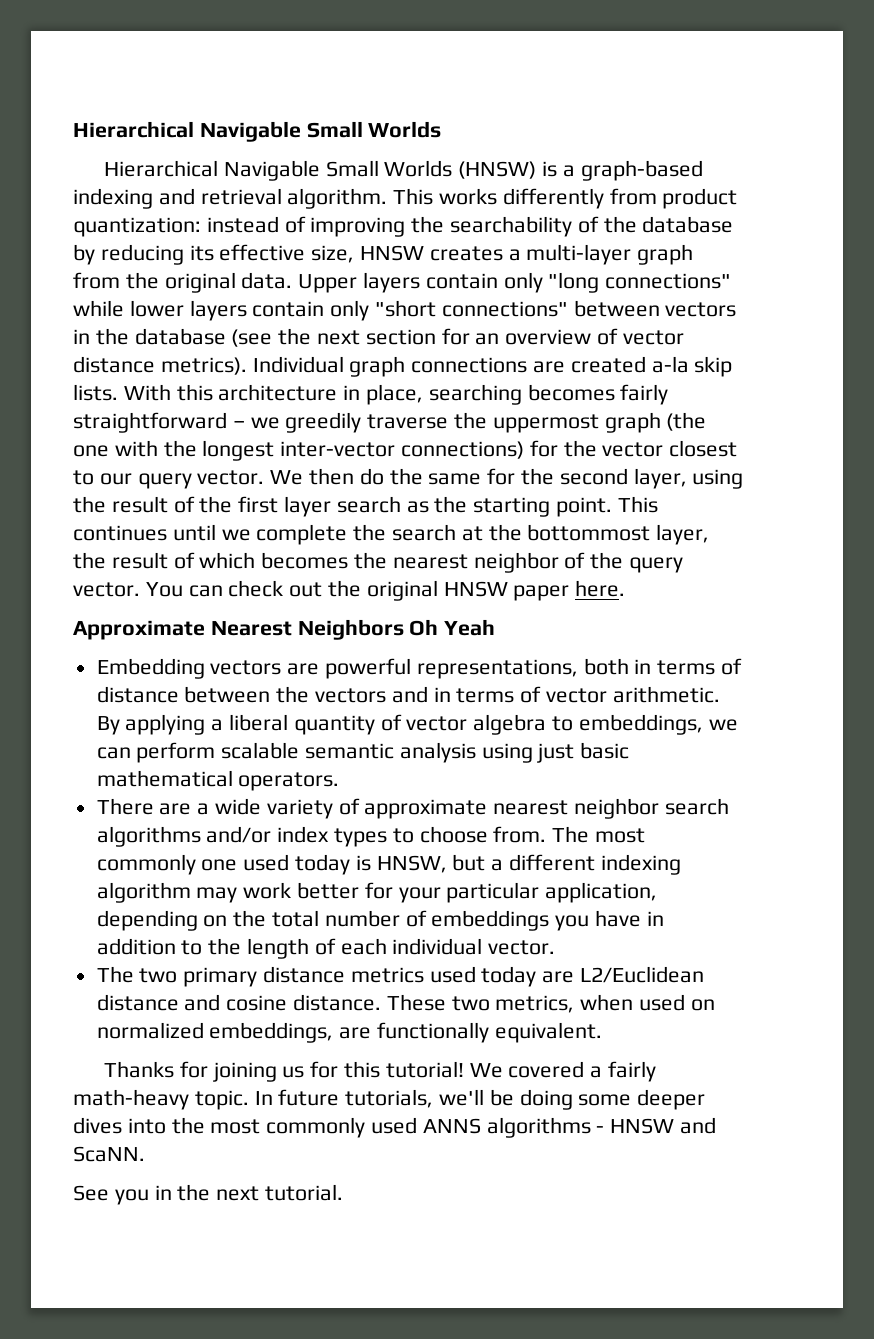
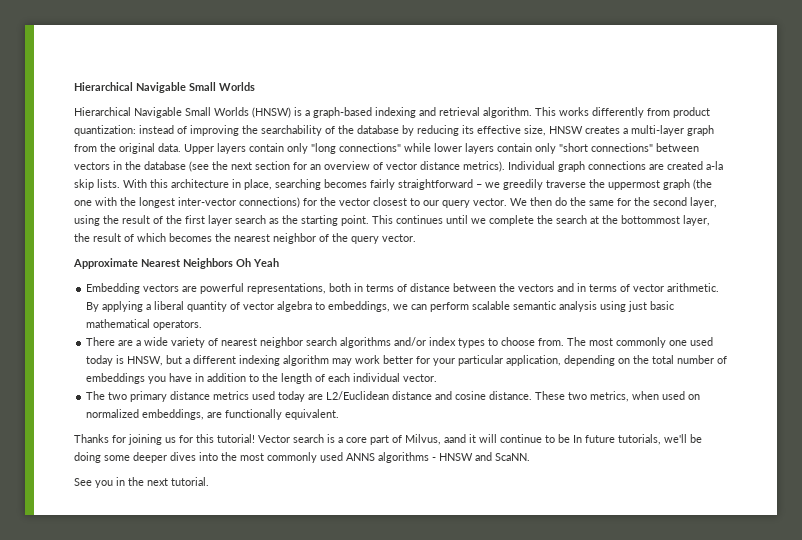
- You can check out the original HNSW paper here.
- There are a wide variety of approximate nearest neighbor search algorithms and/or index types to choose from.
+ There are a wide variety of nearest neighbor search algorithms and/or index types to choose from.
- We covered a fairly math-heavy topic. In future tutorials, we'll be doing some deeper dives into the most commonly used ANNS algorithms - HNSW and ScaNN.
+ Vector search is a core part of Milvus, aand it will continue to be In future tutorials, we'll be doing some deeper dives into the most commonly used ANNS algorithms - HNSW and ScaNN.

